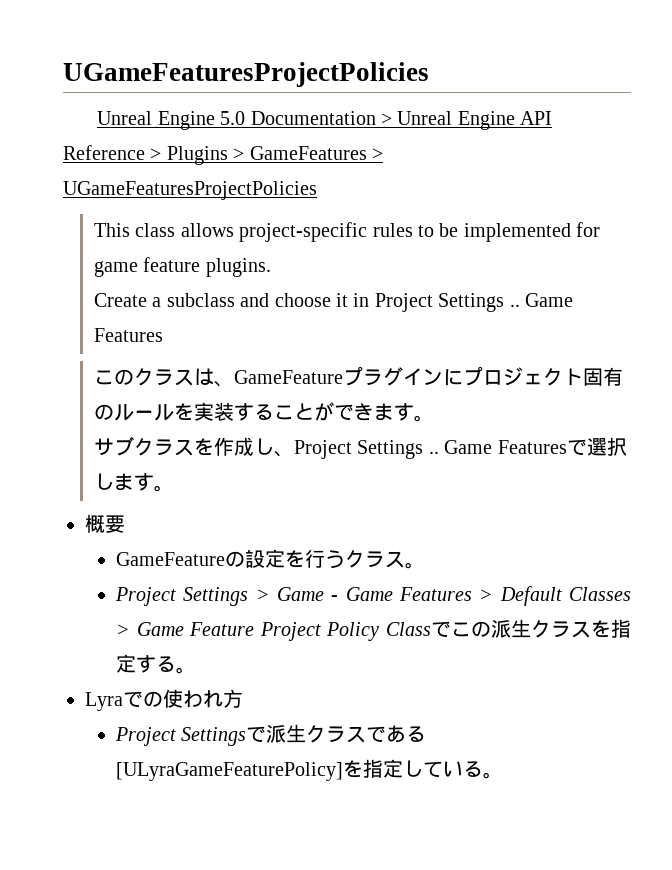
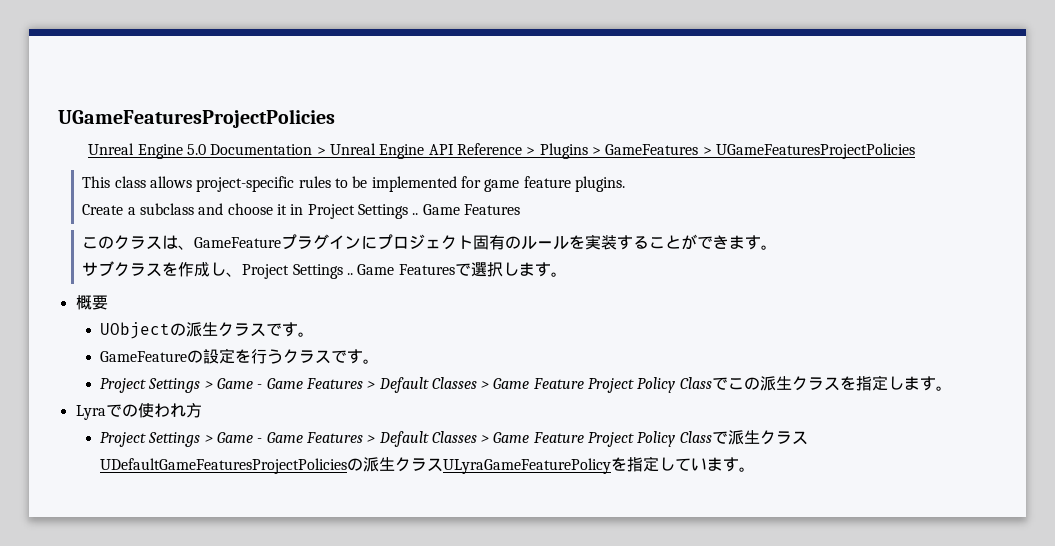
+ UObjectの派生クラスです。
- GameFeatureの設定を行うクラス。
+ GameFeatureの設定を行うクラスです。
- Project Settings > Game - Game Features > Default Classes > Game Feature Project Policy Classでこの派生クラスを指定する。
+ Project Settings > Game - Game Features > Default Classes > Game Feature Project Policy Classでこの派生クラスを指定します。
- Project Settingsで派生クラスである[ULyraGameFeaturePolicy]を指定している。
+ Project Settings > Game - Game Features > Default Classes > Game Feature Project Policy Classで派生クラスUDefaultGameFeaturesProjectPoliciesの派生クラスULyraGameFeaturePolicyを指定しています。

